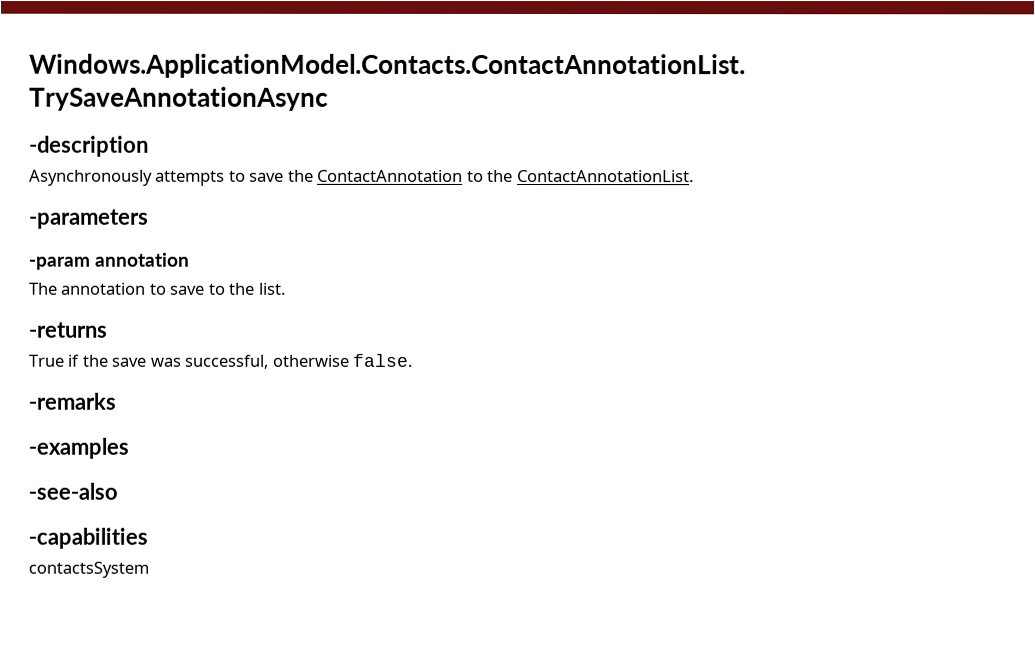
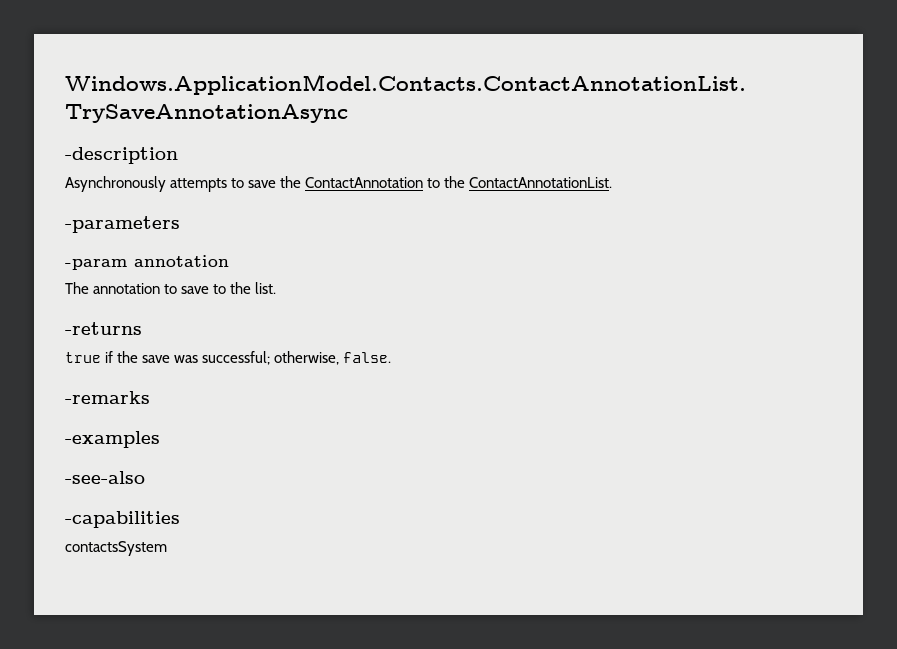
- True if the save was successful, otherwise false.
+ true if the save was successful; otherwise, false.

